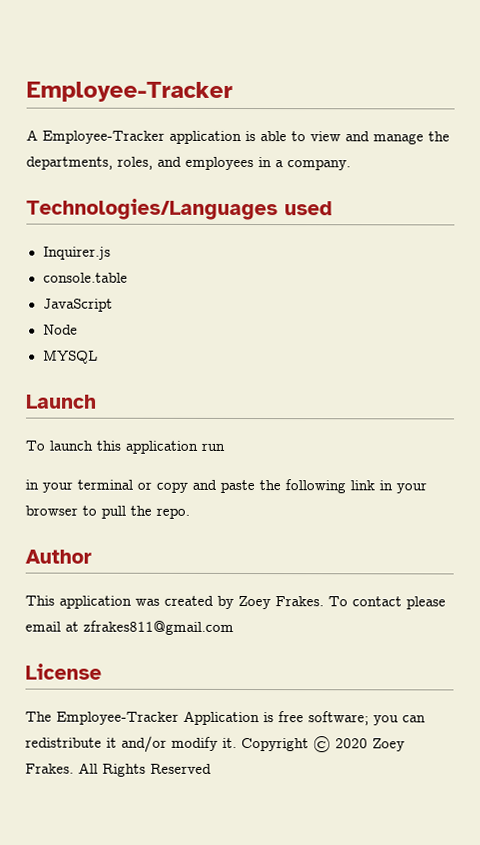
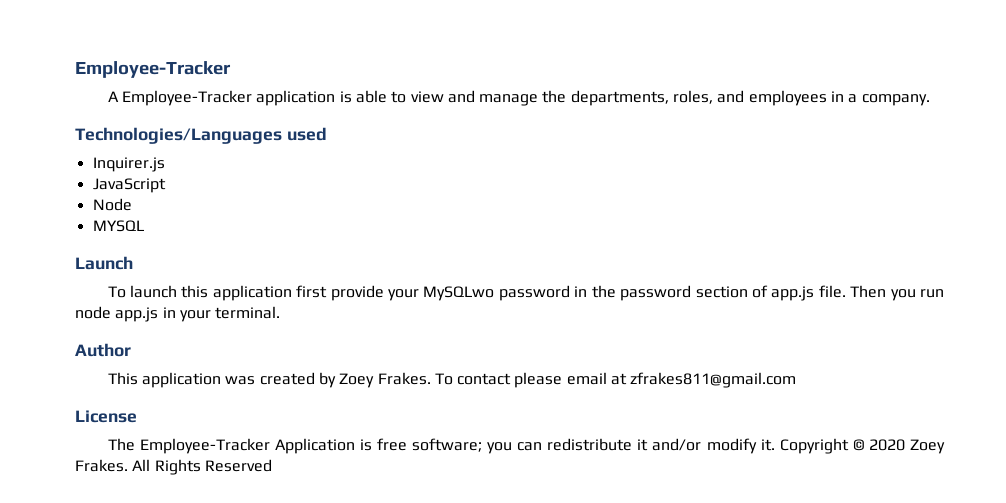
- console.table
- To launch this application run
- in your terminal or copy and paste the following link in your browser to pull the repo.
+ To launch this application first provide your MySQLwo password in the password section of app.js file. Then you run node app.js in your terminal.

